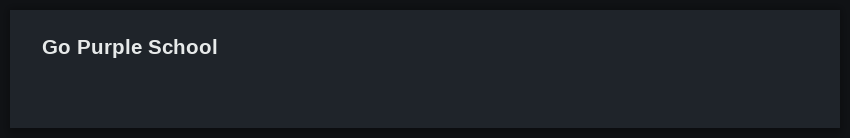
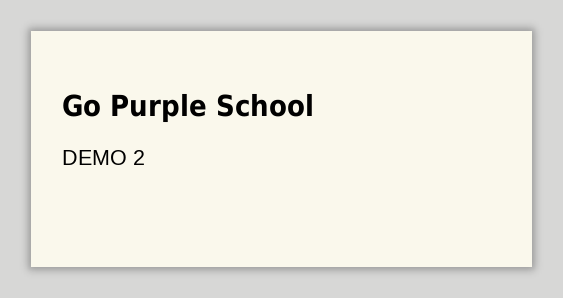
+ DEMO 2

